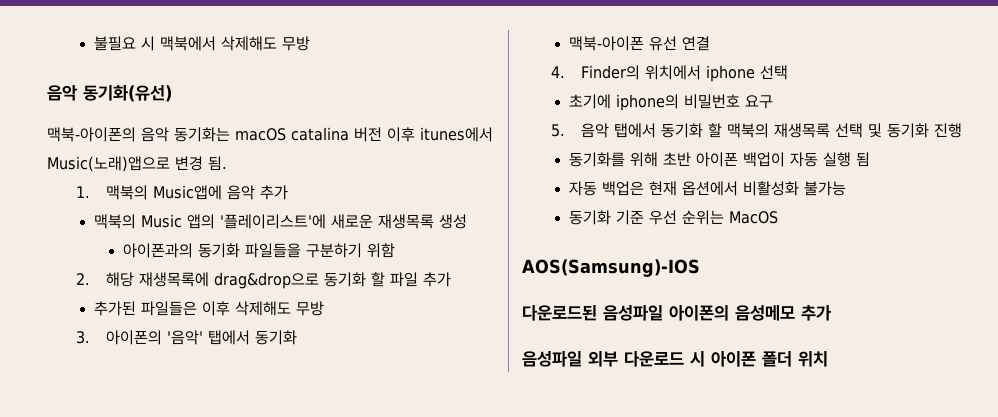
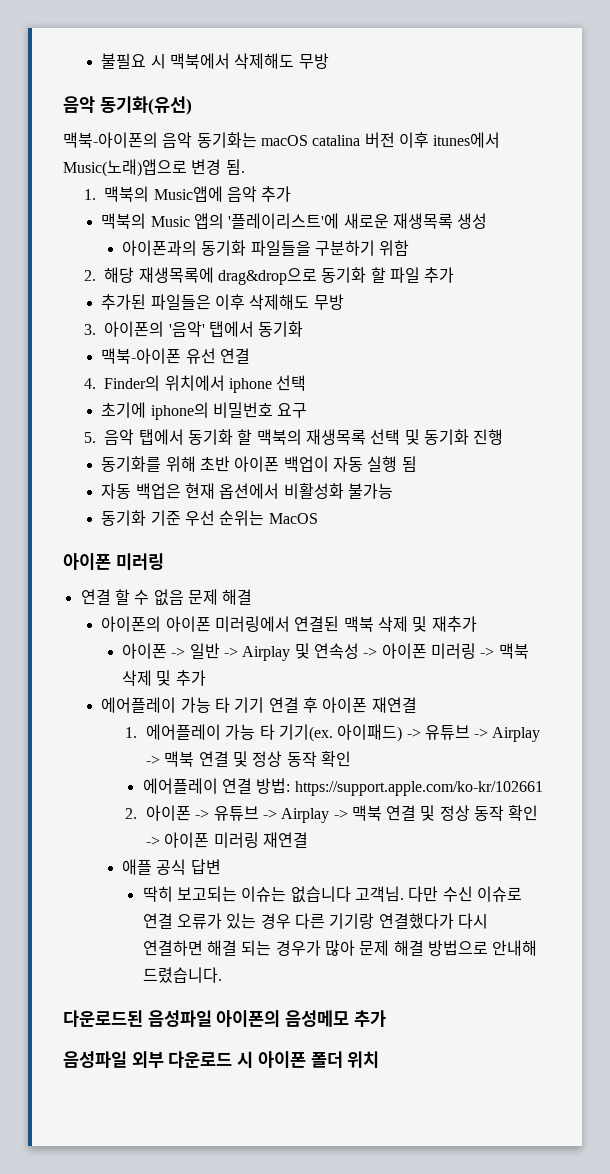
  동기화 기준 우선 순위는 MacOS
- AOS(Samsung)-IOS
+ 아이폰 미러링
+ 연결 할 수 없음 문제 해결
+ 아이폰의 아이폰 미러링에서 연결된 맥북 삭제 및 재추가
+ 아이폰 -> 일반 -> Airplay 및 연속성 -> 아이폰 미러링 -> 맥북 삭제 및 추가
+ 에어플레이 가능 타 기기 연결 후 아이폰 재연결
+ 1. 에어플레이 가능 타 기기(ex. 아이패드) -> 유튜브 -> Airplay -> 맥북 연결 및 정상 동작 확인
+ 에어플레이 연결 방법: https://support.apple.com/ko-kr/102661
+ 2. 아이폰 -> 유튜브 -> Airplay -> 맥북 연결 및 정상 동작 확인 -> 아이폰 미러링 재연결
+ 애플 공식 답변
+ 딱히 보고되는 이슈는 없습니다 고객님. 다만 수신 이슈로 연결 오류가 있는 경우 다른 기기랑 연결했다가 다시 연결하면 해결 되는 경우가 많아 문제 해결 방법으로 안내해 드렸습니다.

